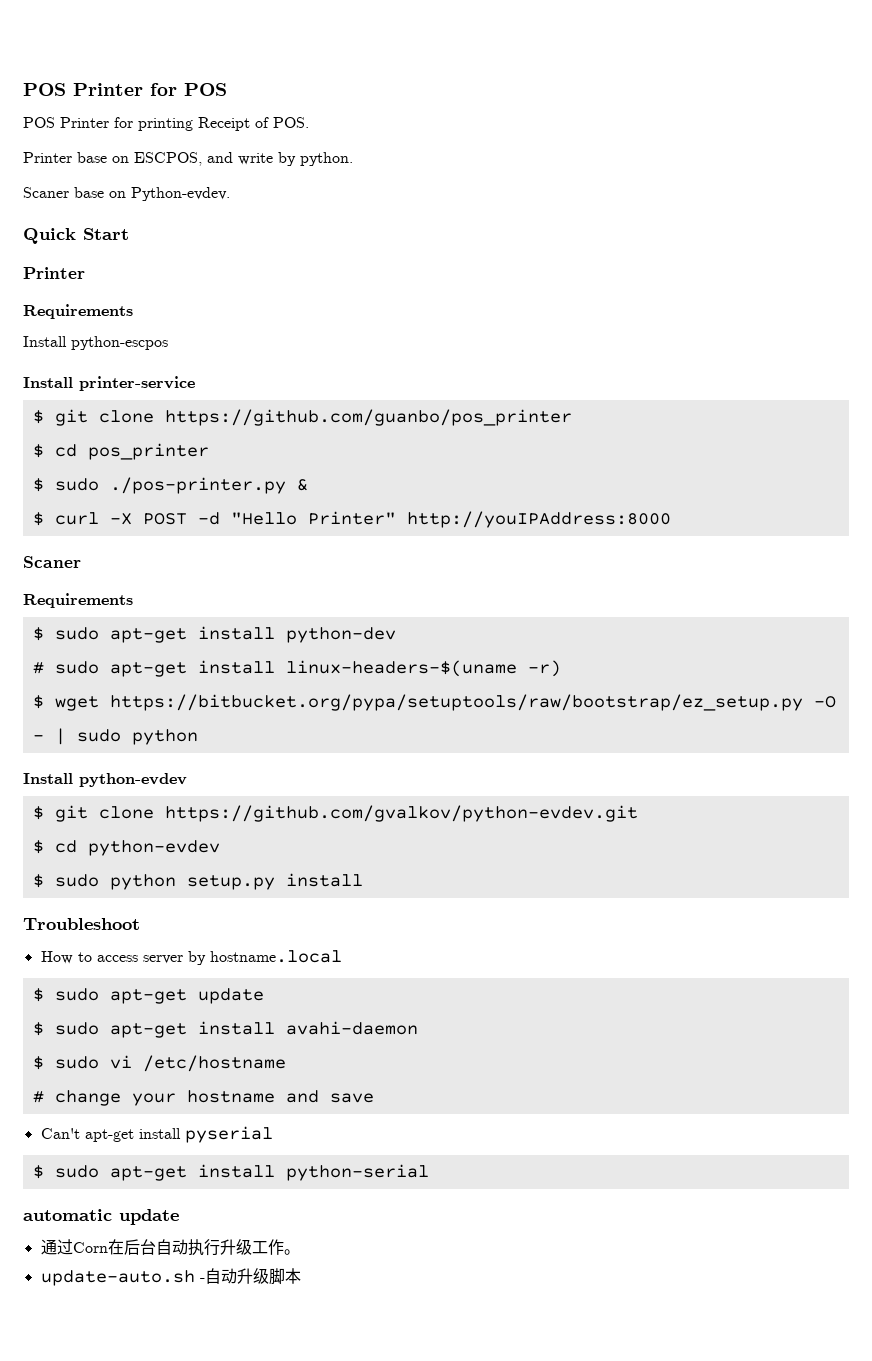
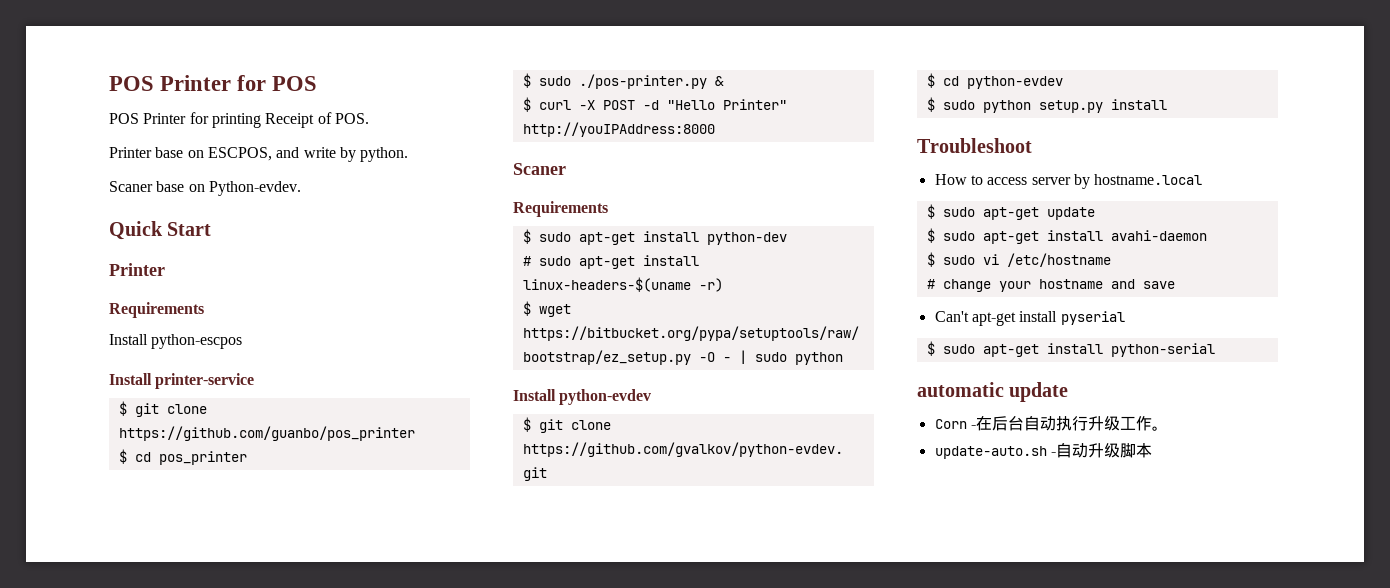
- 通过Corn在后台自动执行升级工作。
+ Corn -在后台自动执行升级工作。

